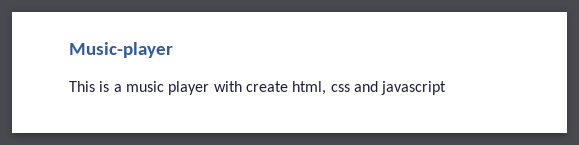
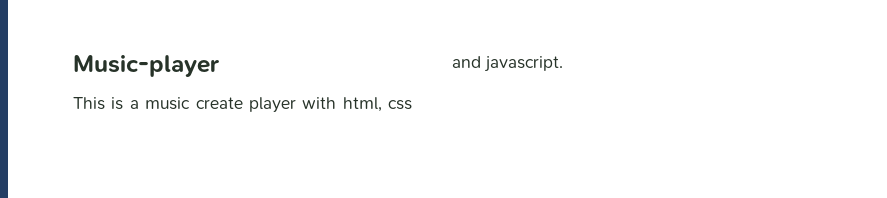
- This is a music player with create html, css and javascript
+ This is a music create player with html, css and javascript.

